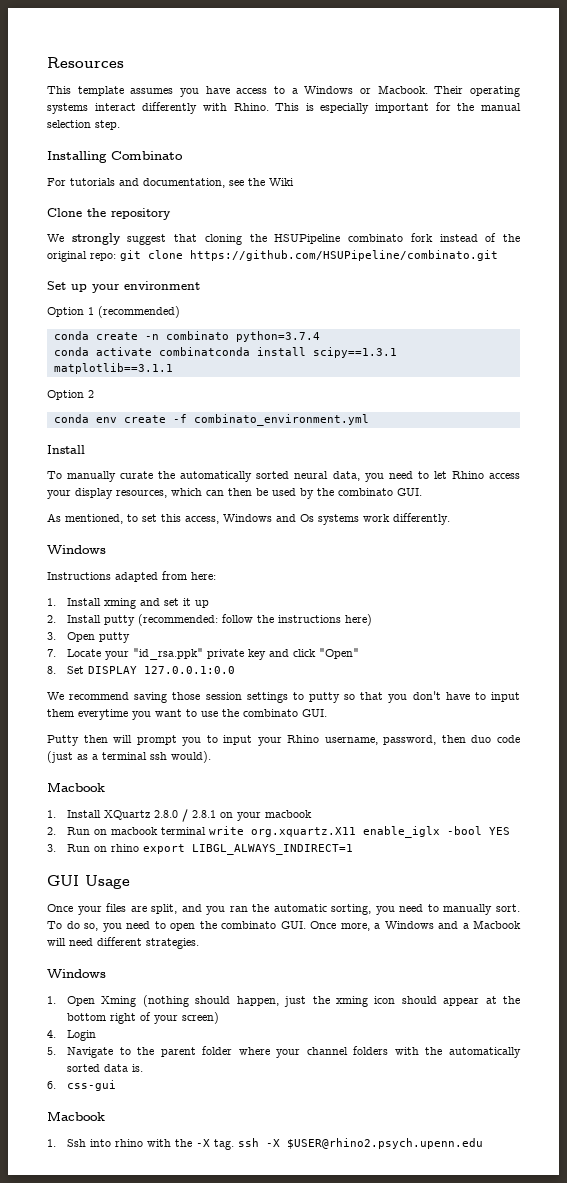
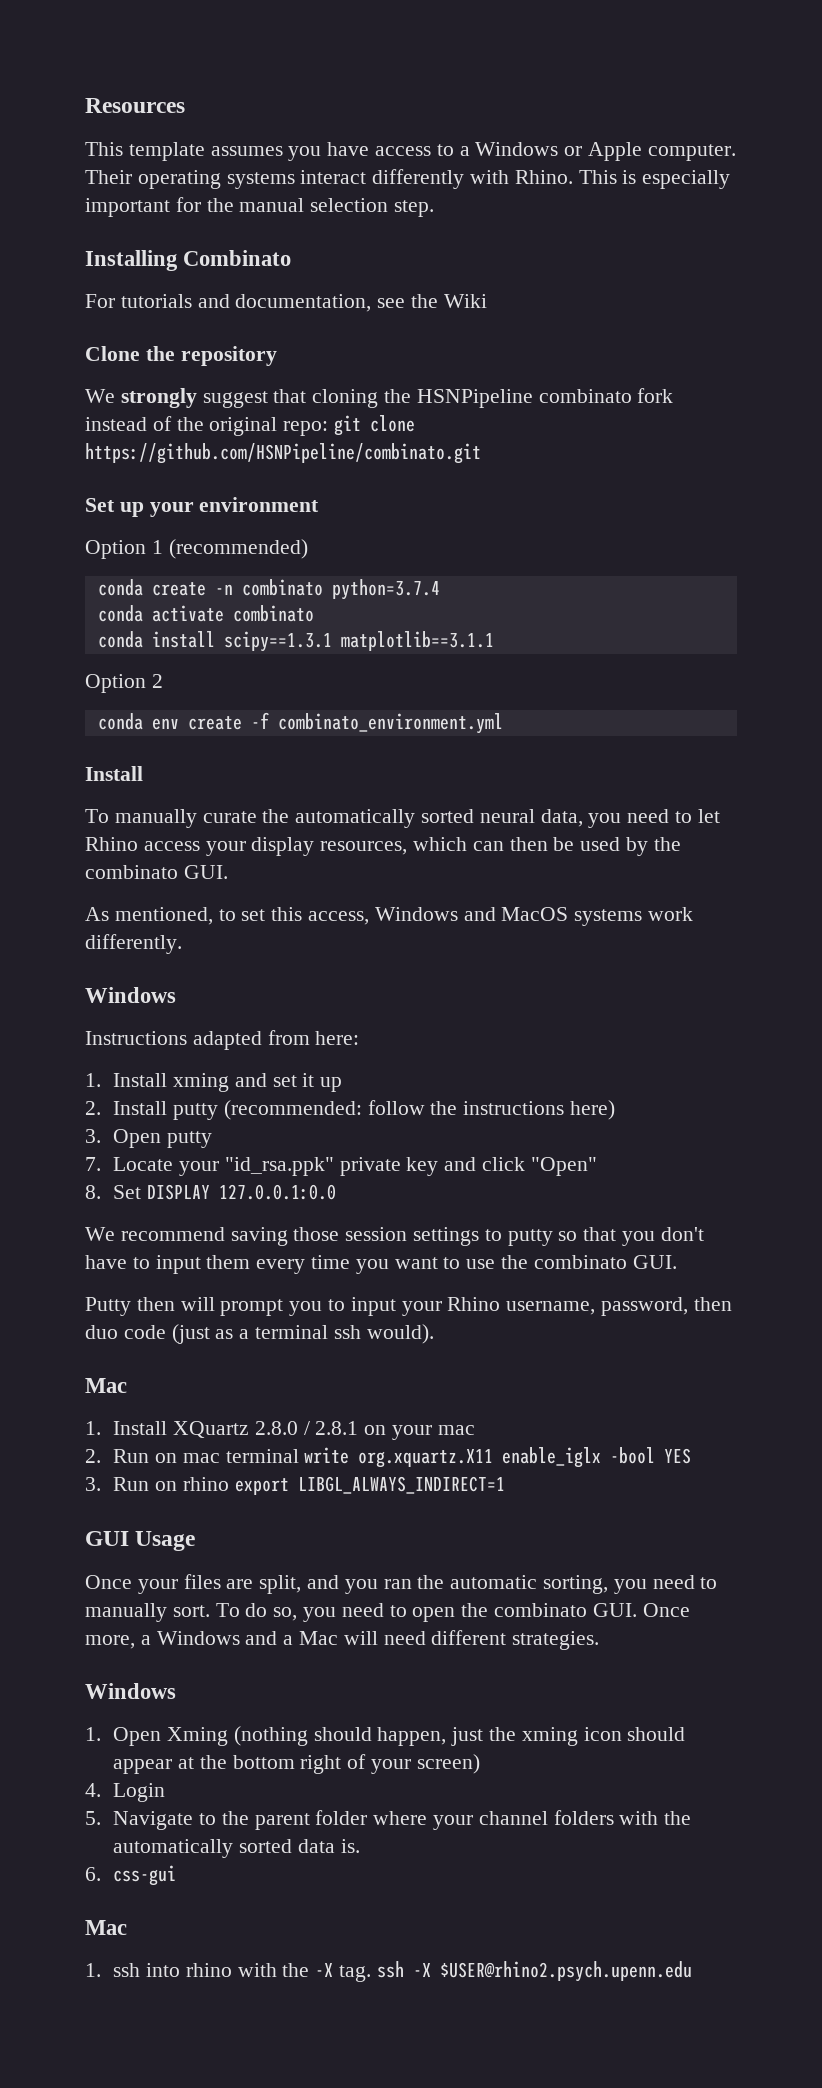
- This template assumes you have access to a Windows or Macbook.
+ This template assumes you have access to a Windows or Apple computer.
- We strongly suggest that cloning the HSUPipeline combinato fork instead of the original repo: git clone https://github.com/HSUPipeline/combinato.git
+ We strongly suggest that cloning the HSNPipeline combinato fork instead of the original repo: git clone https://github.com/HSNPipeline/combinato.git
- conda activate combinatconda install scipy==1.3.1 matplotlib==3.1.1
+ conda activate combinato
+ conda install scipy==1.3.1 matplotlib==3.1.1
- As mentioned, to set this access, Windows and Os systems work differently.
+ As mentioned, to set this access, Windows and MacOS systems work differently.
- We recommend saving those session settings to putty so that you don't have to input them everytime you want to use the combinato GUI.
+ We recommend saving those session settings to putty so that you don't have to input them every time you want to use the combinato GUI.
  Putty then will prompt you to input your Rhino username, password, then duo code (just as a terminal ssh would).
- Macbook
+ Mac
- 1. Install XQuartz 2.8.0 / 2.8.1 on your macbook
+ 1. Install XQuartz 2.8.0 / 2.8.1 on your mac
- 2. Run on macbook terminal write org.xquartz.X11 enable_iglx -bool YES
+ 2. Run on mac terminal write org.xquartz.X11 enable_iglx -bool YES
- To do so, you need to open the combinato GUI. Once more, a Windows and a Macbook will need different strategies.
+ To do so, you need to open the combinato GUI. Once more, a Windows and a Mac will need different strategies.
  6. css-gui
- Macbook
- 1. Ssh into rhino with the -X tag. ssh -X $USER@rhino2.psych.upenn.edu
+ Mac
+ 1. ssh into rhino with the -X tag. ssh -X $USER@rhino2.psych.upenn.edu

